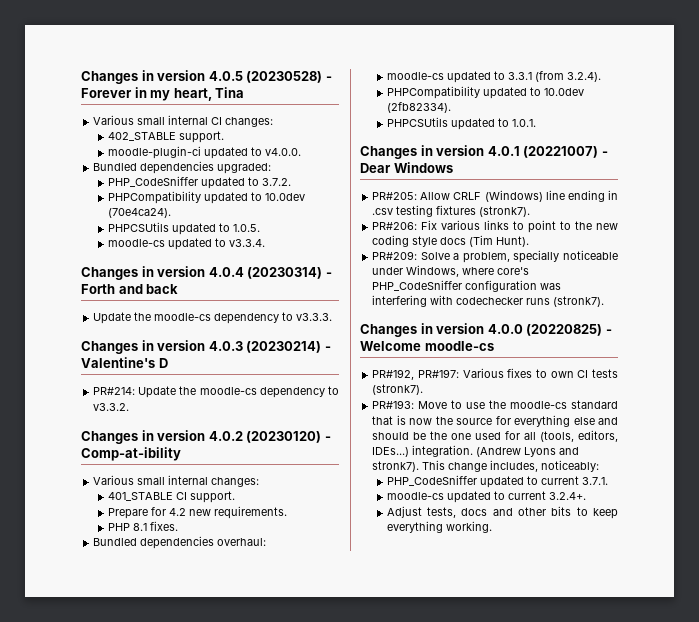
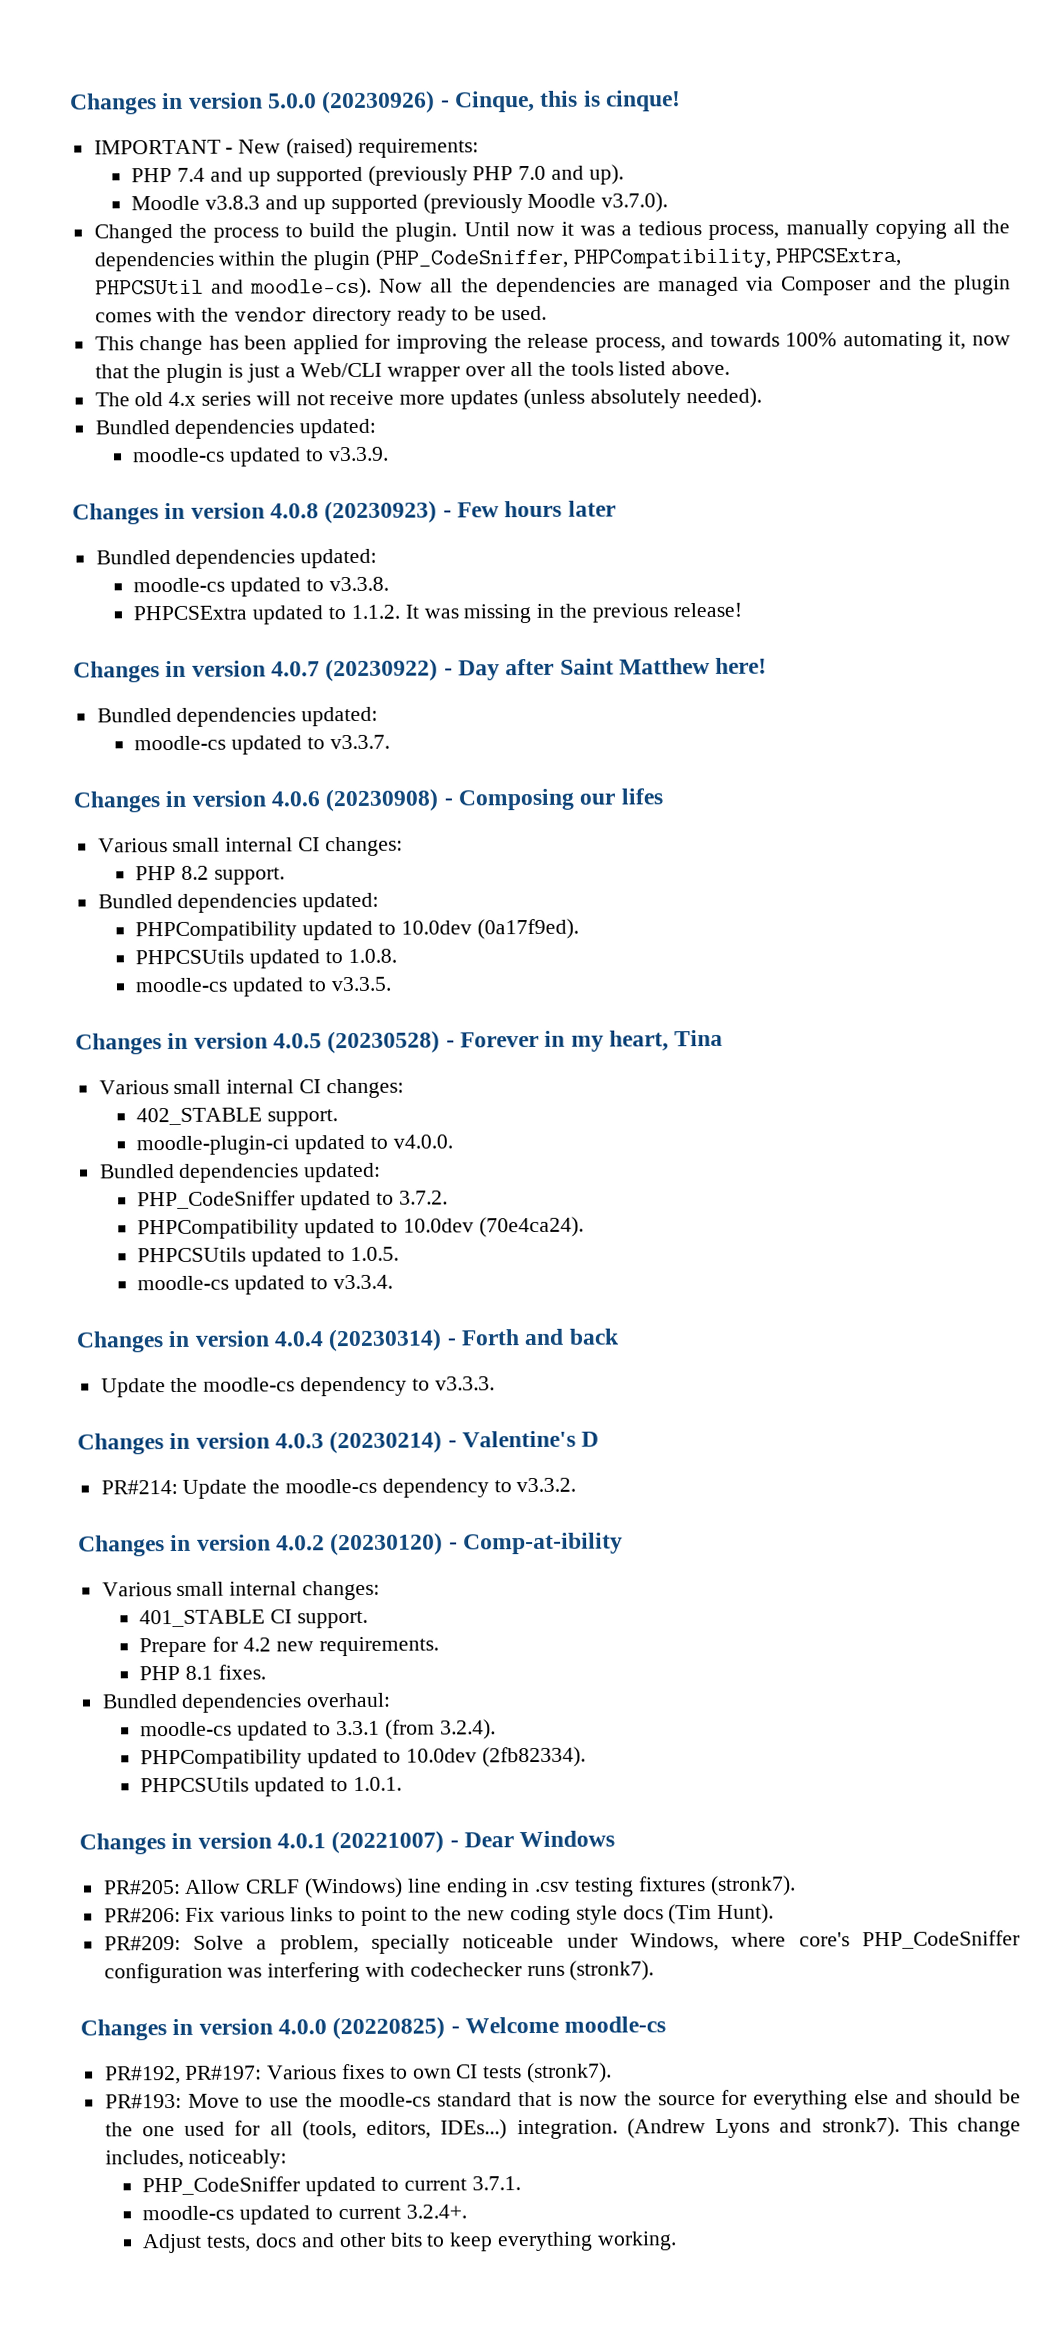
+ Changes in version 5.0.0 (20230926) - Cinque, this is cinque!
+ IMPORTANT - New (raised) requirements:
+ PHP 7.4 and up supported (previously PHP 7.0 and up).
+ Moodle v3.8.3 and up supported (previously Moodle v3.7.0).
+ Changed the process to build the plugin. Until now it was a tedious process, manually copying all the dependencies within the plugin (PHP_CodeSniffer, PHPCompatibility, PHPCSExtra, PHPCSUtil and moodle-cs). Now all the dependencies are managed via Composer and the plugin comes with the vendor directory ready to be used.
+ This change has been applied for improving the release process, and towards 100% automating it, now that the plugin is just a Web/CLI wrapper over all the tools listed above.
+ The old 4.x series will not receive more updates (unless absolutely needed).
+ Bundled dependencies updated:
+ moodle-cs updated to v3.3.9.
+ Changes in version 4.0.8 (20230923) - Few hours later
+ Bundled dependencies updated:
+ moodle-cs updated to v3.3.8.
+ PHPCSExtra updated to 1.1.2. It was missing in the previous release!
+ Changes in version 4.0.7 (20230922) - Day after Saint Matthew here!
+ Bundled dependencies updated:
+ moodle-cs updated to v3.3.7.
+ Changes in version 4.0.6 (20230908) - Composing our lifes
+ Various small internal CI changes:
+ PHP 8.2 support.
+ Bundled dependencies updated:
+ PHPCompatibility updated to 10.0dev (0a17f9ed).
+ PHPCSUtils updated to 1.0.8.
+ moodle-cs updated to v3.3.5.
  moodle-plugin-ci updated to v4.0.0.
- Bundled dependencies upgraded:
+ Bundled dependencies updated:

